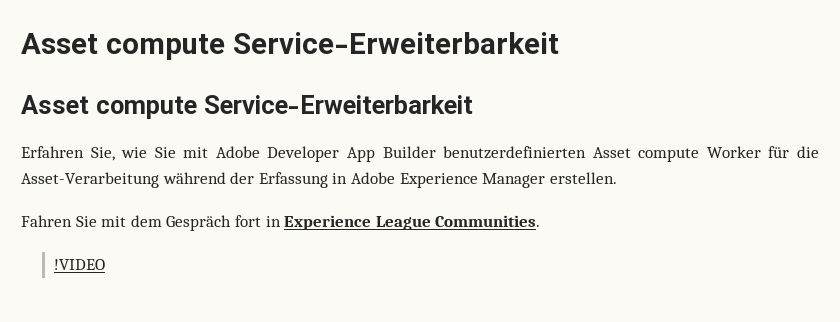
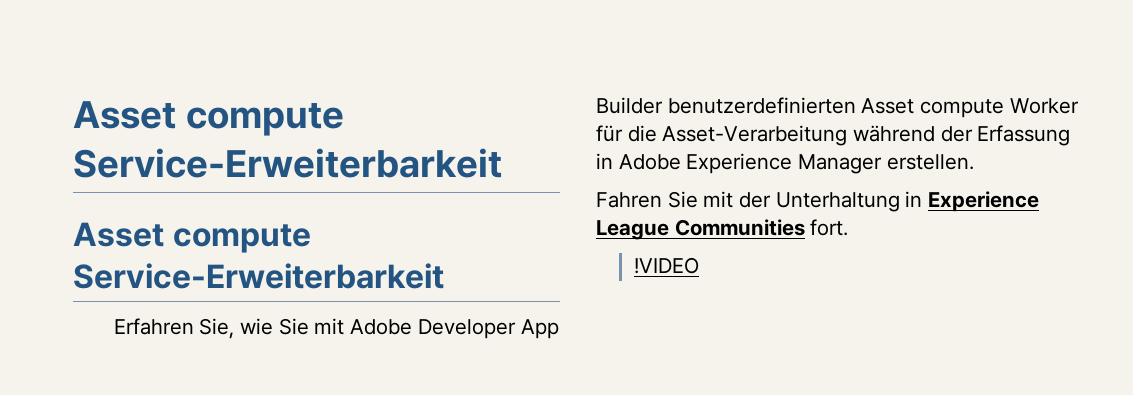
- Fahren Sie mit dem Gespräch fort in Experience League Communities.
+ Fahren Sie mit der Unterhaltung in Experience League Communities fort.

